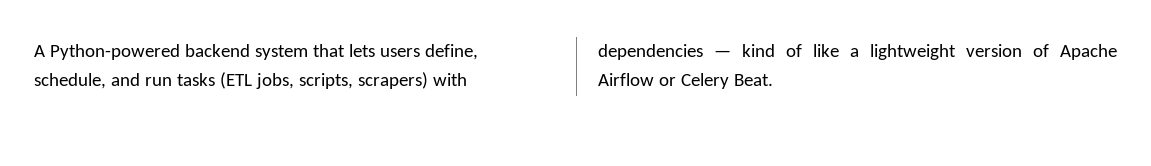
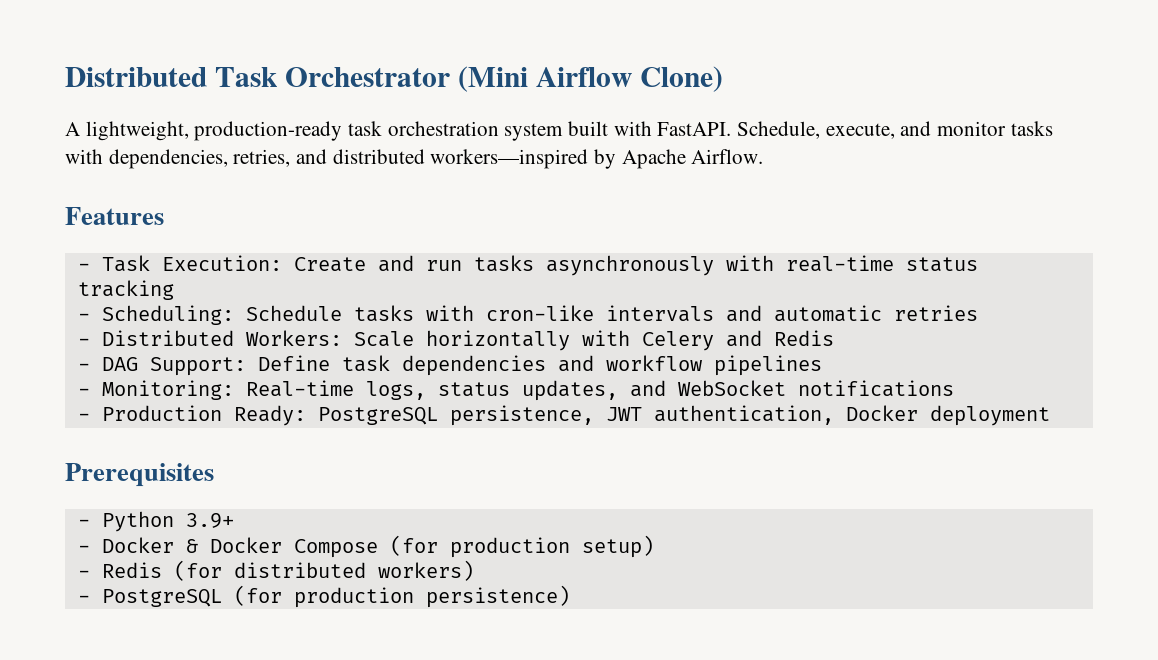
- A Python-powered backend system that lets users define, schedule, and run tasks (ETL jobs, scripts, scrapers) with dependencies — kind of like a lightweight version of Apache Airflow or Celery Beat.
+ Distributed Task Orchestrator (Mini Airflow Clone)
+ A lightweight, production-ready task orchestration system built with FastAPI. Schedule, execute, and monitor tasks with dependencies, retries, and distributed workers—inspired by Apache Airflow.
+ Features
+ - Task Execution: Create and run tasks asynchronously with real-time status tracking
+ - Scheduling: Schedule tasks with cron-like intervals and automatic retries
+ - Distributed Workers: Scale horizontally with Celery and Redis
+ - DAG Support: Define task dependencies and workflow pipelines
+ - Monitoring: Real-time logs, status updates, and WebSocket notifications
+ - Production Ready: PostgreSQL persistence, JWT authentication, Docker deployment
+ Prerequisites
+ - Python 3.9+
+ - Docker & Docker Compose (for production setup)
+ - Redis (for distributed workers)
+ - PostgreSQL (for production persistence)

